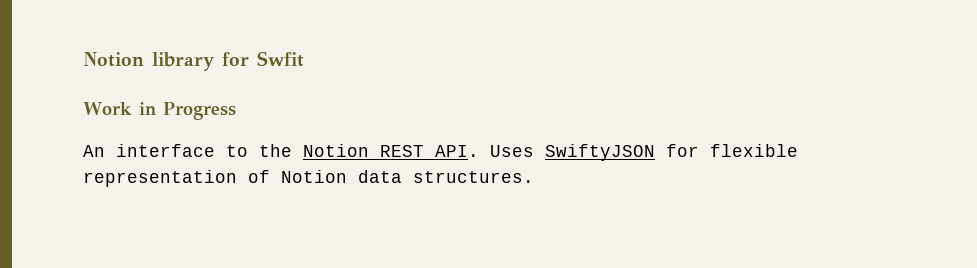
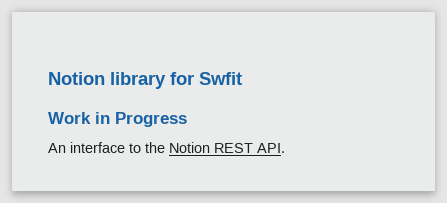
- An interface to the Notion REST API. Uses SwiftyJSON for flexible representation of Notion data structures.
+ An interface to the Notion REST API.

